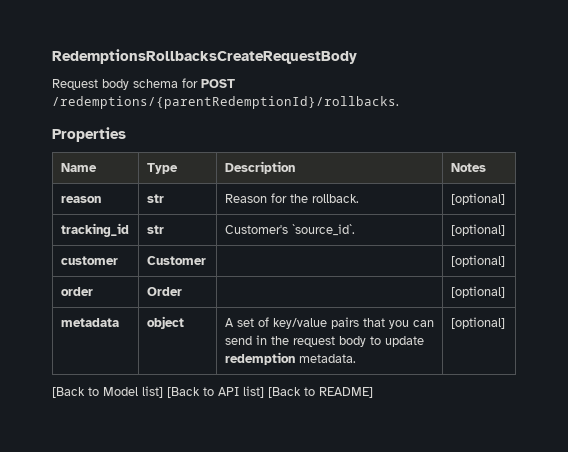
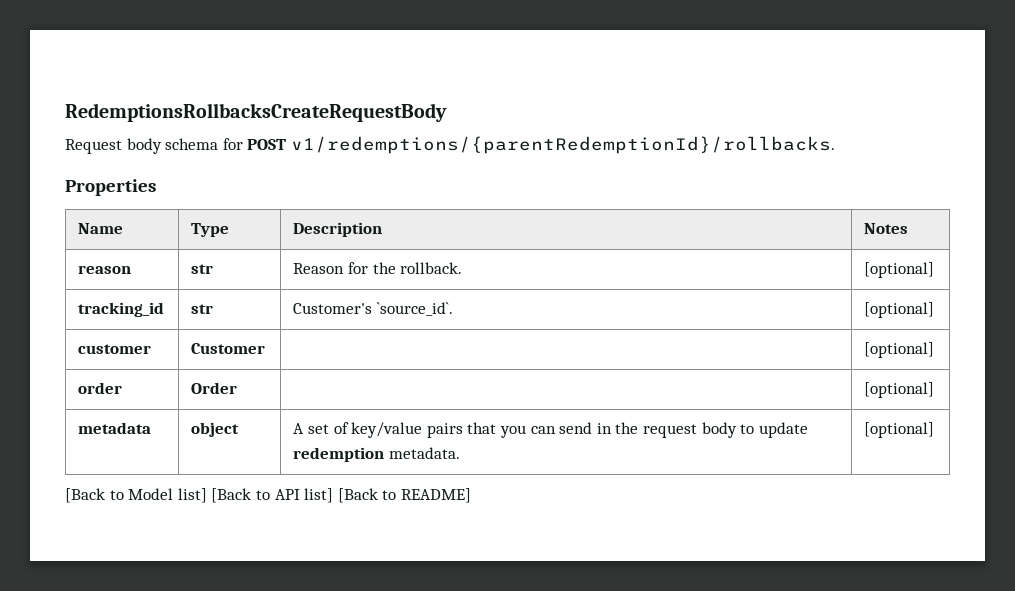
- Request body schema for POST /redemptions/{parentRedemptionId}/rollbacks.
+ Request body schema for POST v1/redemptions/{parentRedemptionId}/rollbacks.

